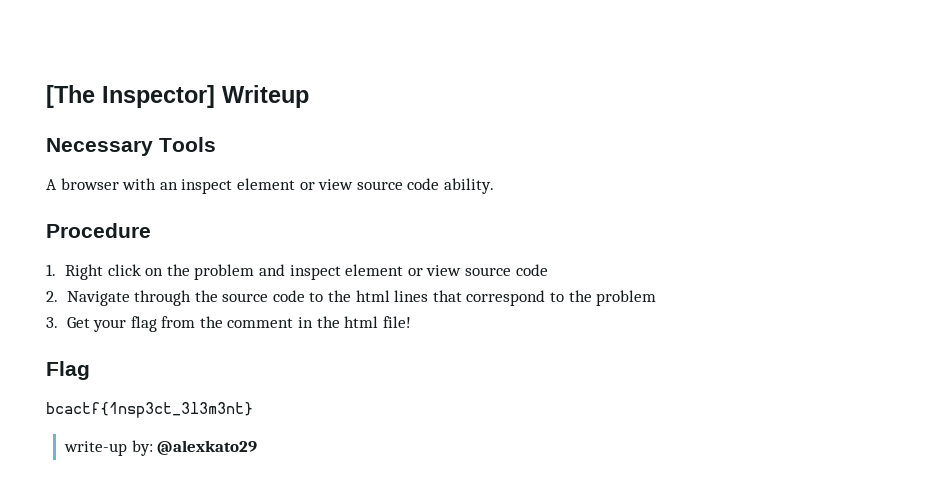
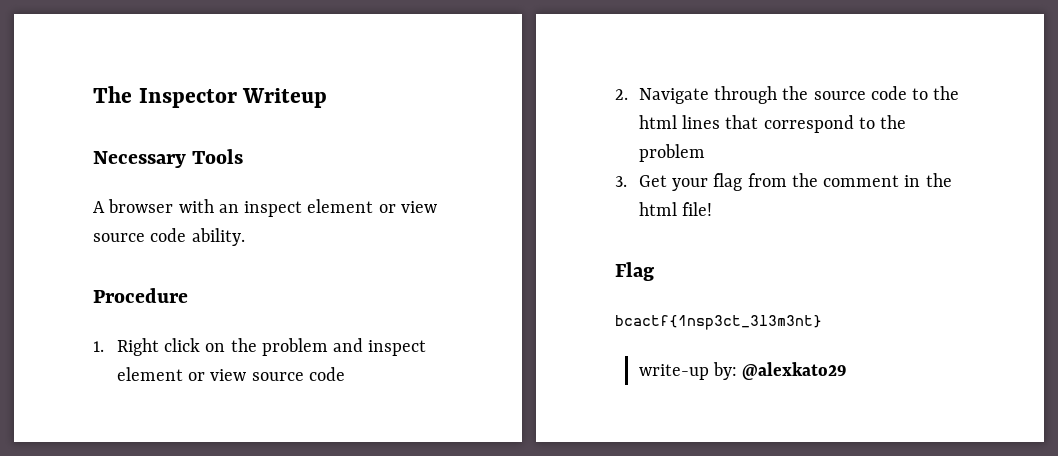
- [The Inspector] Writeup
+ The Inspector Writeup

